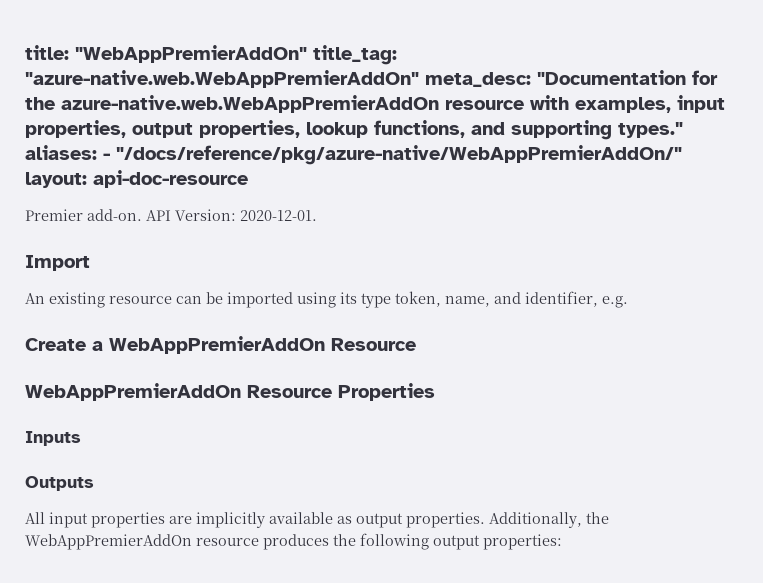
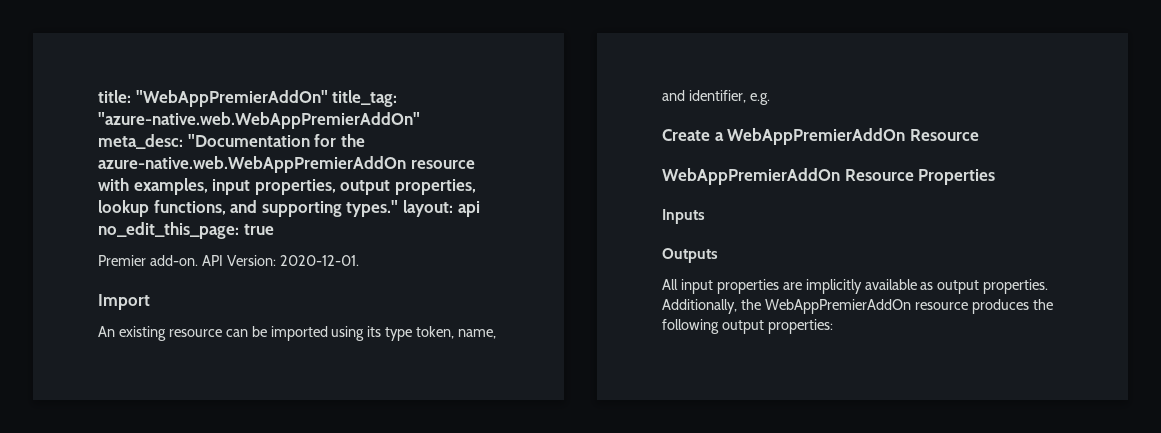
- title: "WebAppPremierAddOn" title_tag: "azure-native.web.WebAppPremierAddOn" meta_desc: "Documentation for the azure-native.web.WebAppPremierAddOn resource with examples, input properties, output properties, lookup functions, and supporting types." aliases: - "/docs/reference/pkg/azure-native/WebAppPremierAddOn/" layout: api-doc-resource
+ title: "WebAppPremierAddOn" title_tag: "azure-native.web.WebAppPremierAddOn" meta_desc: "Documentation for the azure-native.web.WebAppPremierAddOn resource with examples, input properties, output properties, lookup functions, and supporting types." layout: api no_edit_this_page: true

